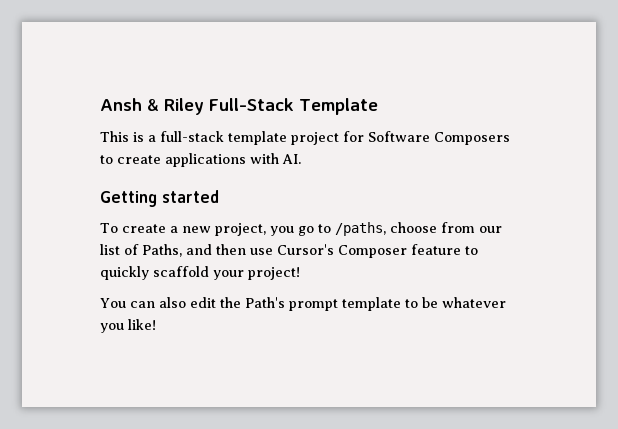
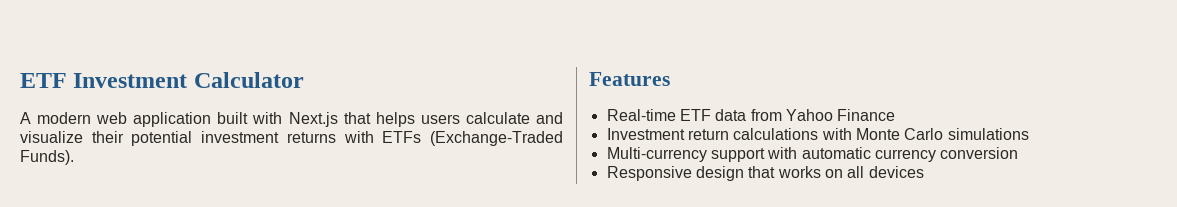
- Ansh & Riley Full-Stack Template
- This is a full-stack template project for Software Composers to create applications with AI.
- Getting started
- To create a new project, you go to /paths, choose from our list of Paths, and then use Cursor's Composer feature to quickly scaffold your project!
- You can also edit the Path's prompt template to be whatever you like!
+ ETF Investment Calculator
+ A modern web application built with Next.js that helps users calculate and visualize their potential investment returns with ETFs (Exchange-Traded Funds).
+ Features
+ Real-time ETF data from Yahoo Finance
+ Investment return calculations with Monte Carlo simulations
+ Multi-currency support with automatic currency conversion
+ Responsive design that works on all devices

